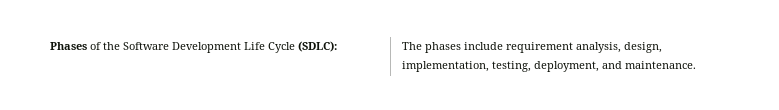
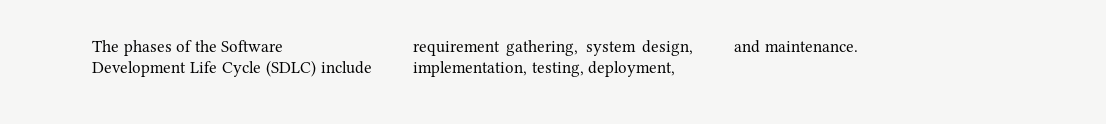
- Phases of the Software Development Life Cycle (SDLC):
- The phases include requirement analysis, design, implementation, testing, deployment, and maintenance.
+ The phases of the Software Development Life Cycle (SDLC) include requirement gathering, system design, implementation, testing, deployment, and maintenance.

